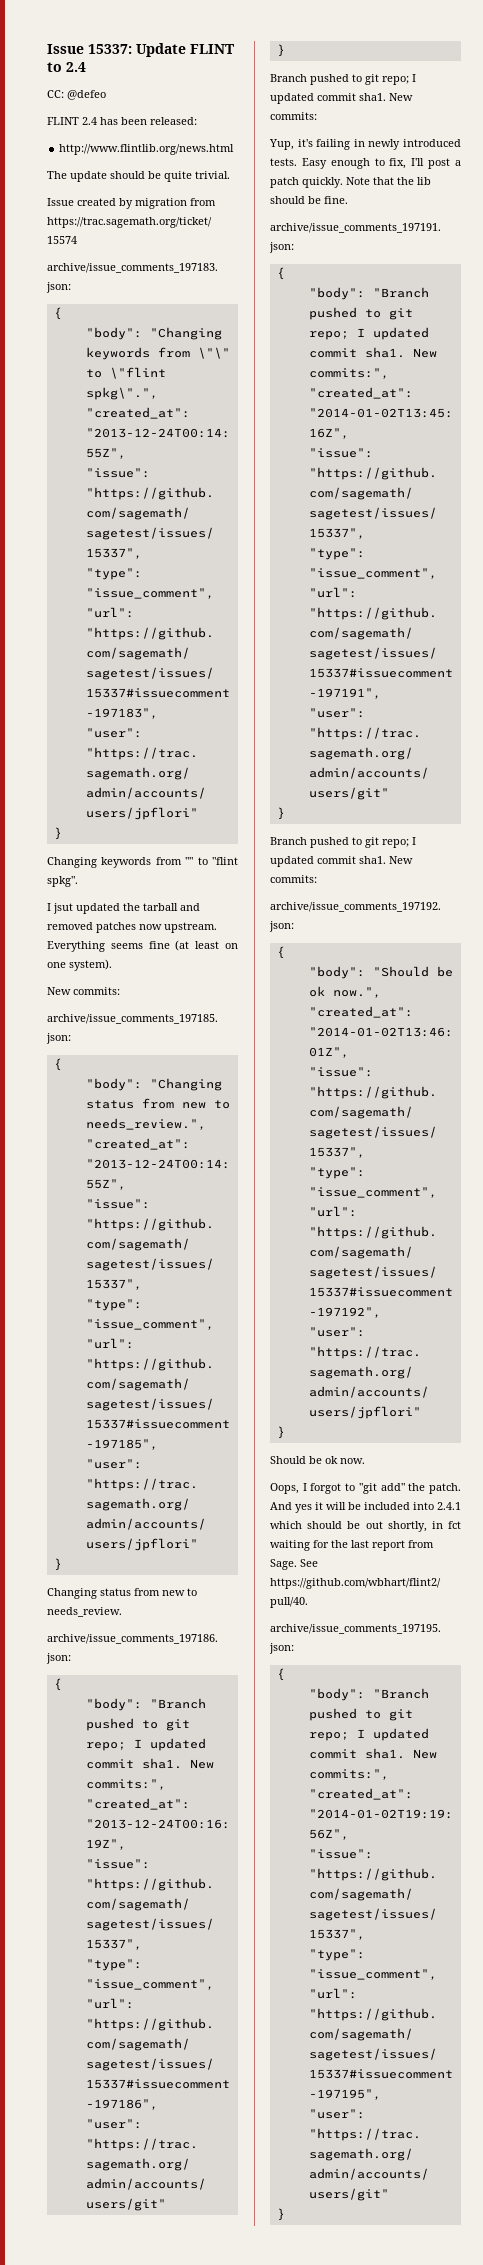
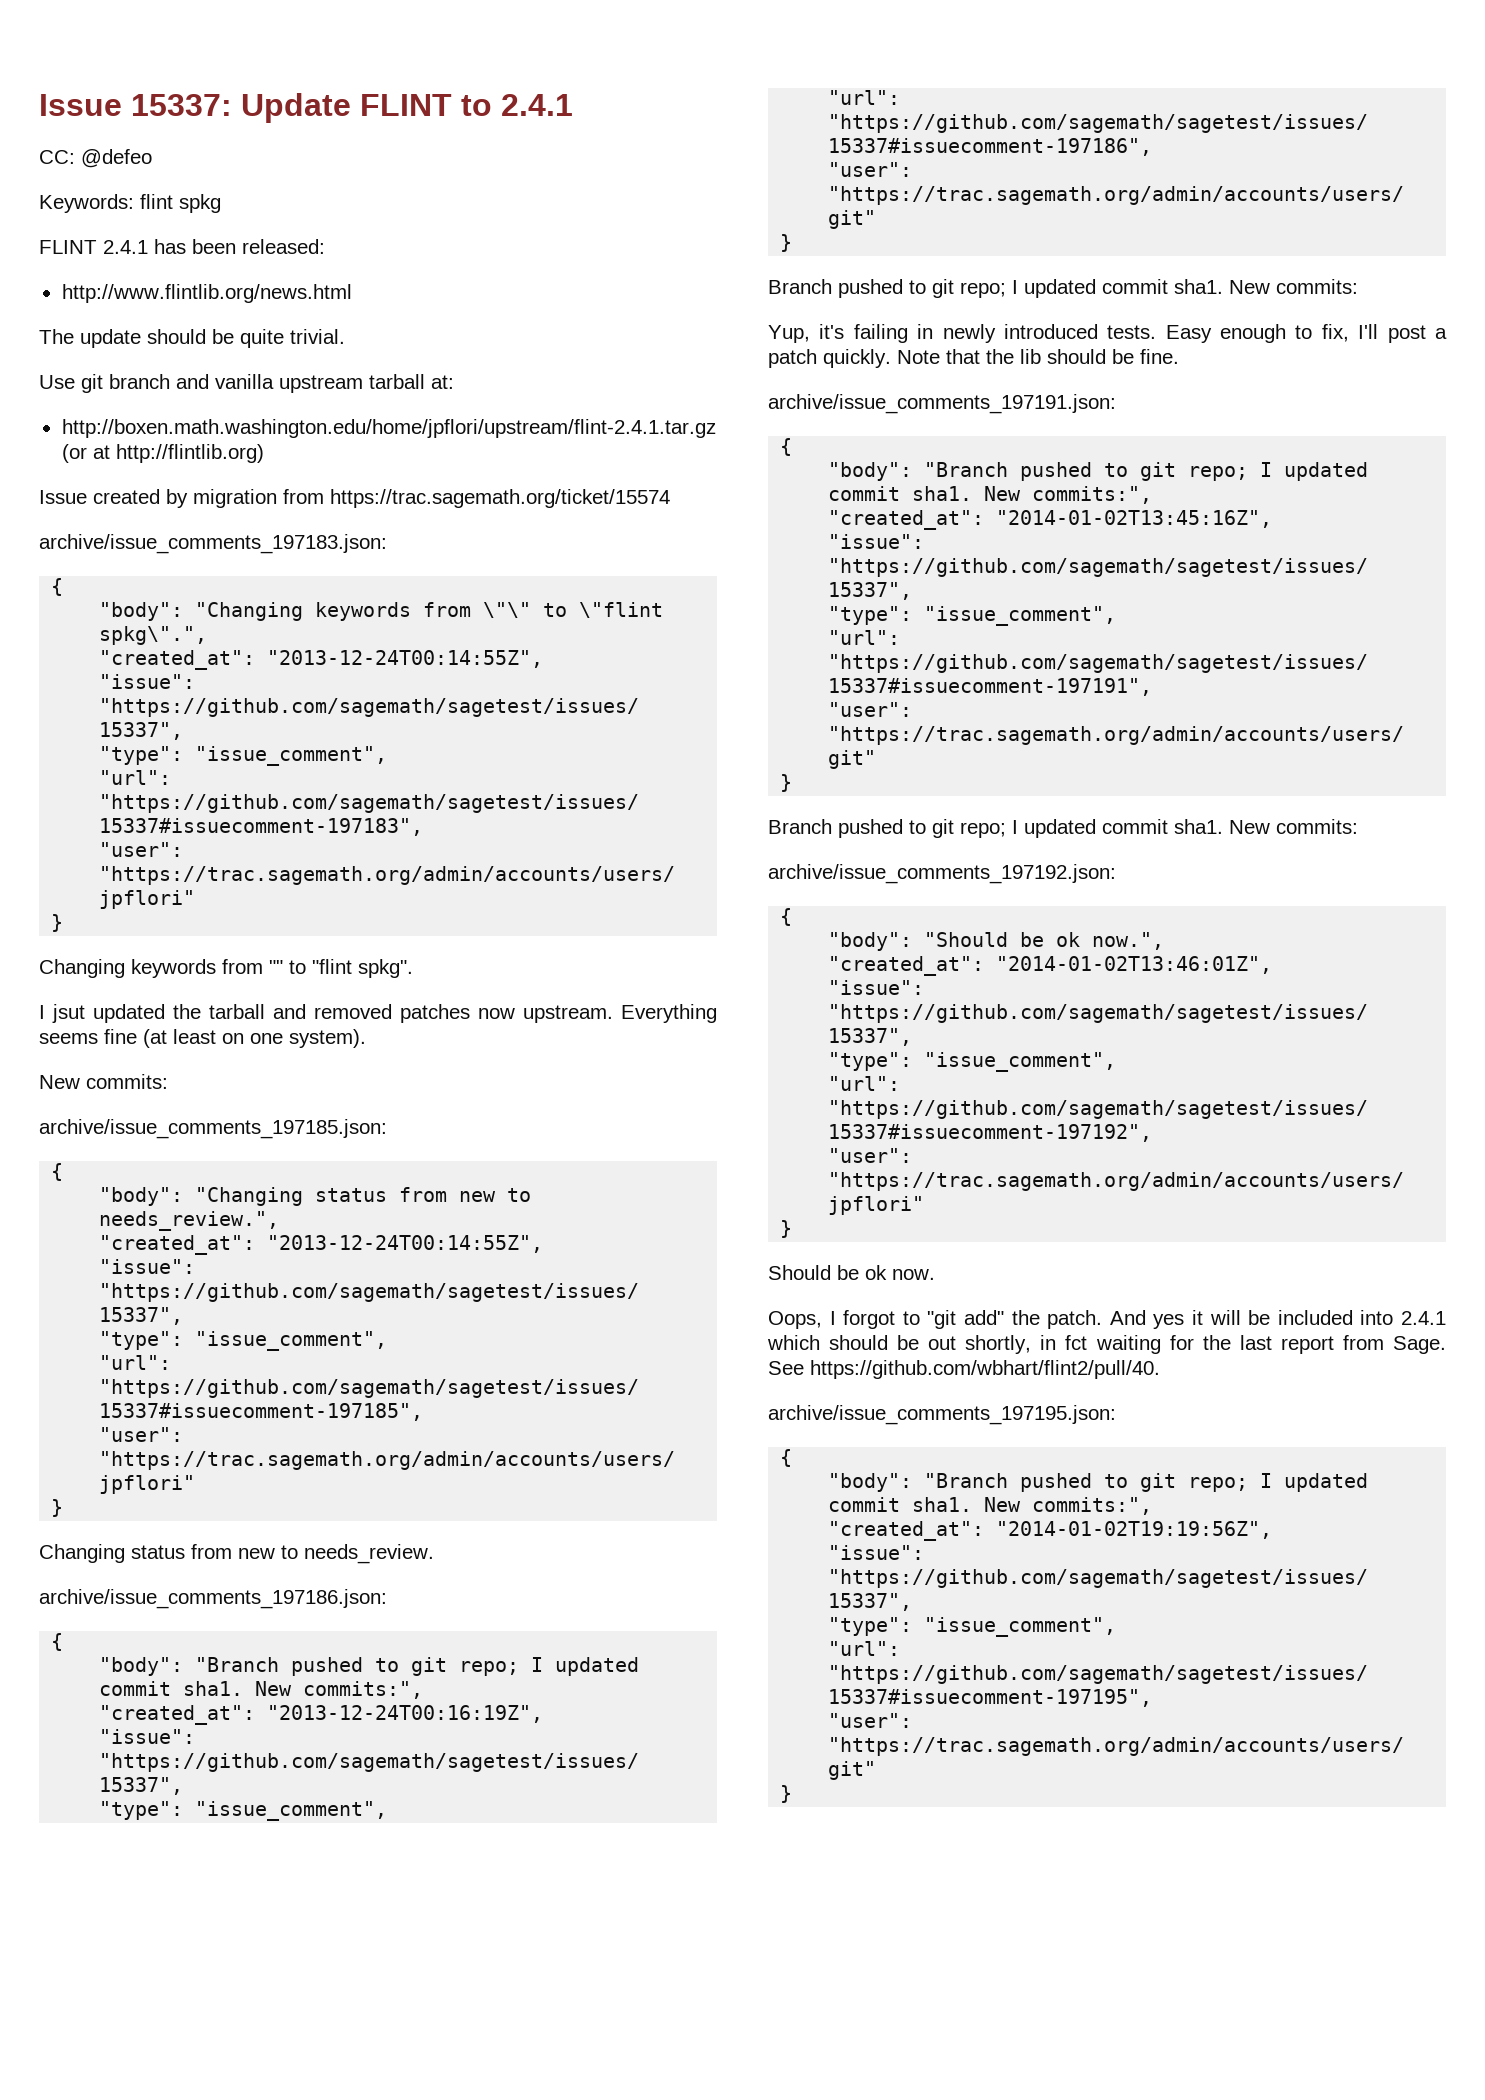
- Issue 15337: Update FLINT to 2.4
+ Issue 15337: Update FLINT to 2.4.1
- FLINT 2.4 has been released:
+ Keywords: flint spkg
+ FLINT 2.4.1 has been released:
+ Use git branch and vanilla upstream tarball at:
+ http://boxen.math.washington.edu/home/jpflori/upstream/flint-2.4.1.tar.gz (or at http://flintlib.org)

